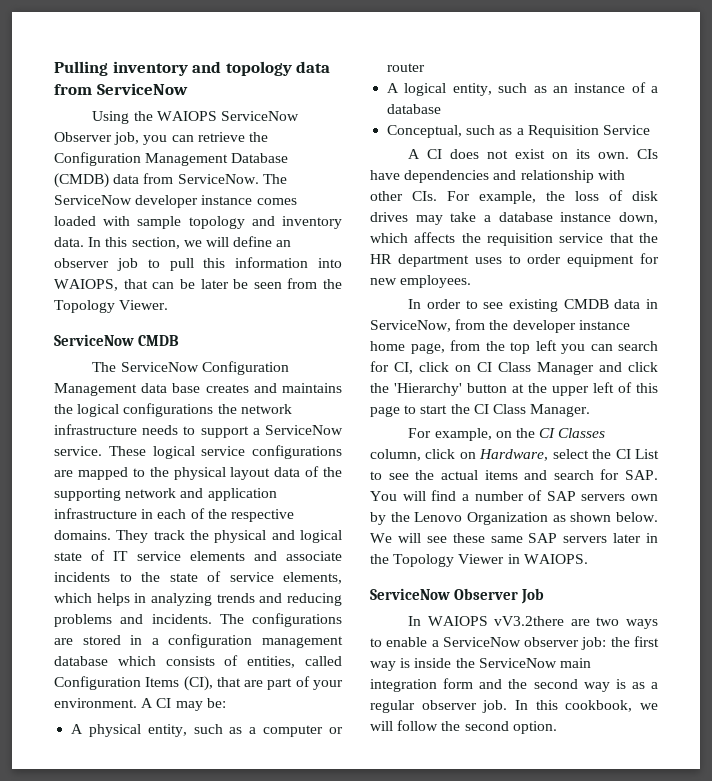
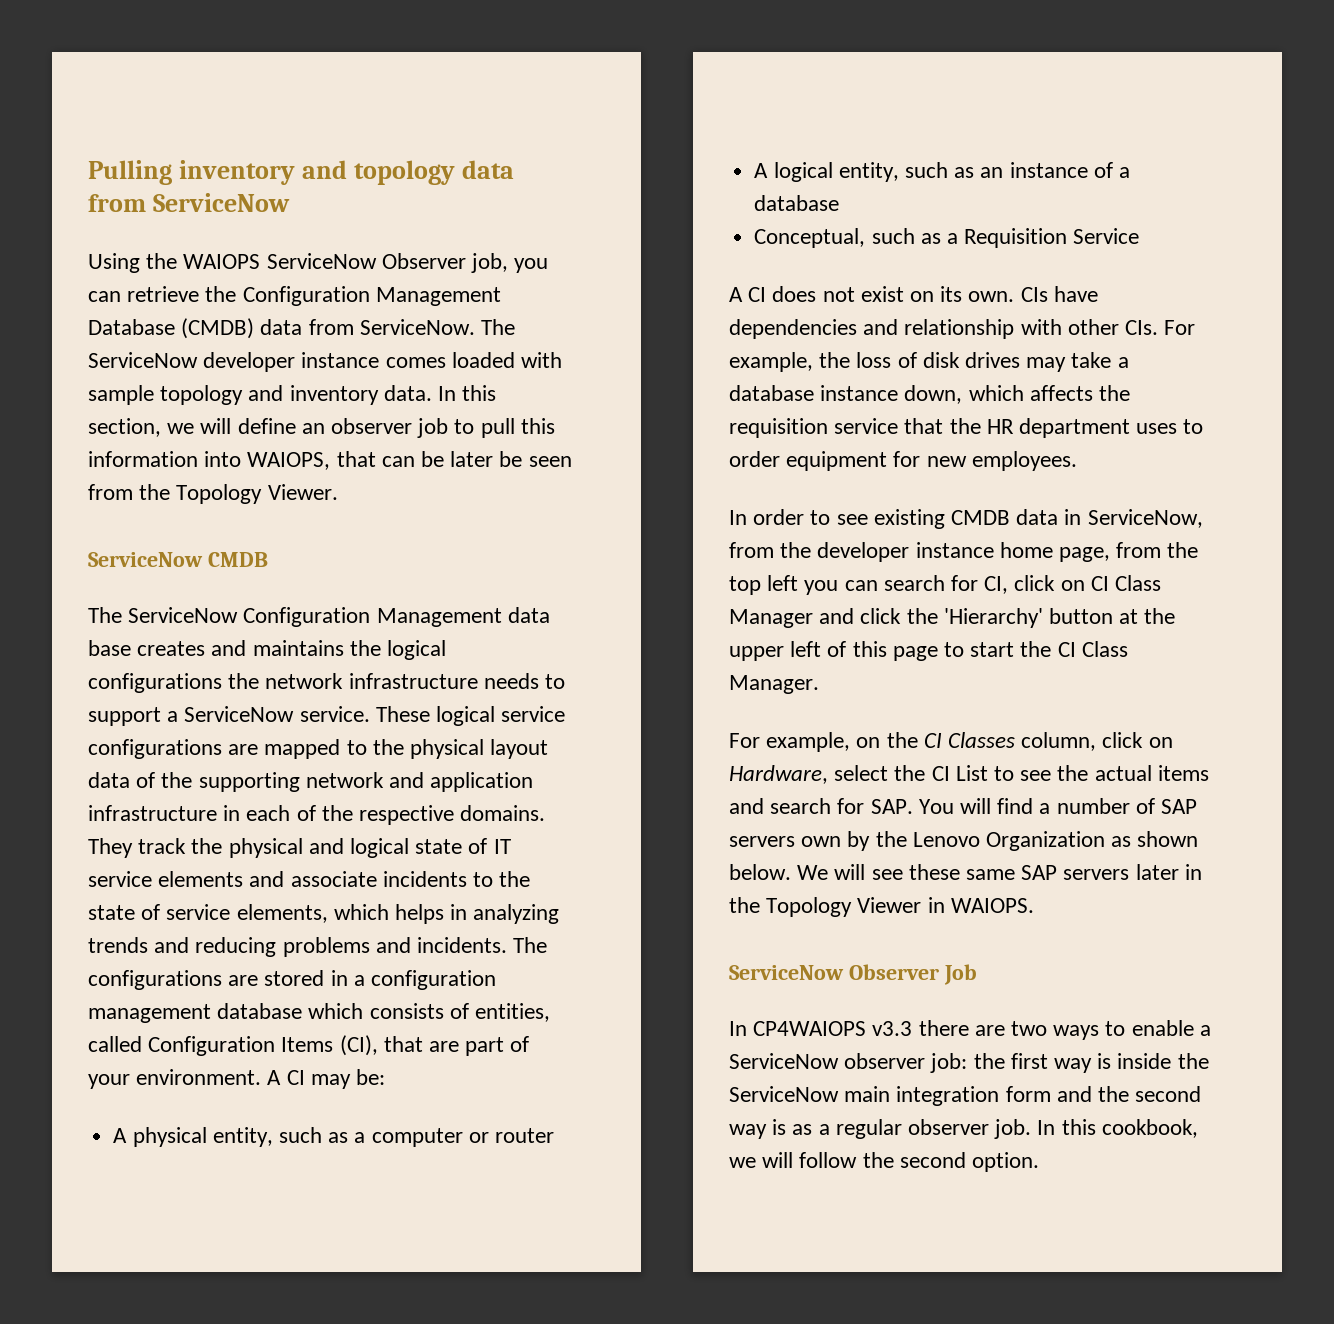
- In WAIOPS vV3.2there are two ways to enable a ServiceNow observer job: the first way is inside the ServiceNow main integration form and the second way is as a regular observer job.
+ In CP4WAIOPS v3.3 there are two ways to enable a ServiceNow observer job: the first way is inside the ServiceNow main integration form and the second way is as a regular observer job.

